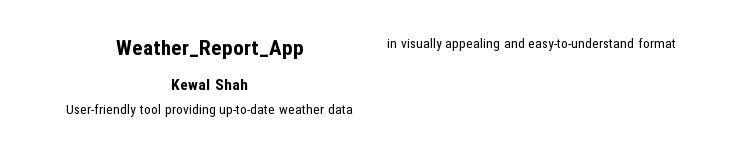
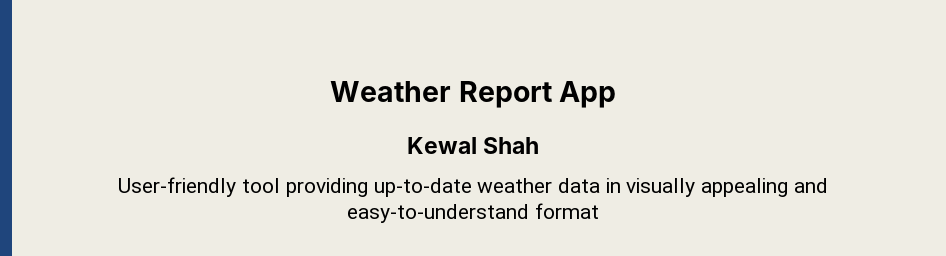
- Weather_Report_App
+ Weather Report App

